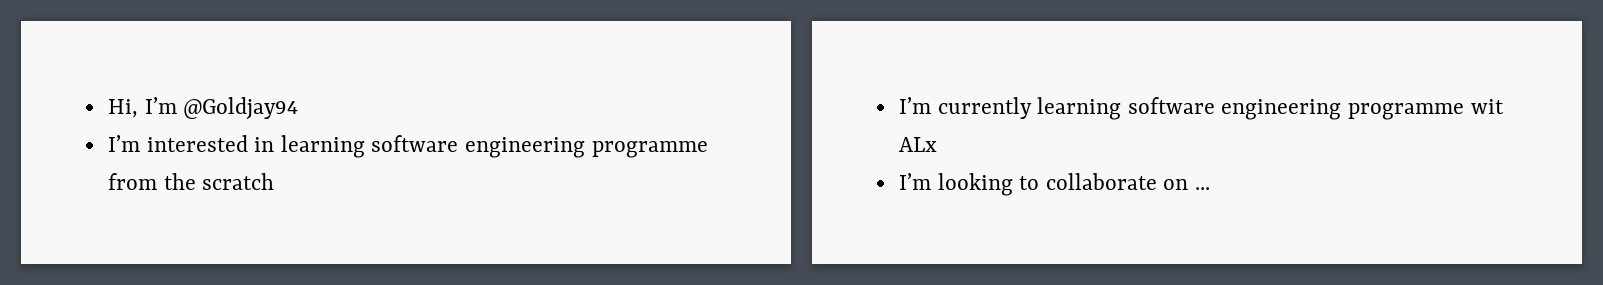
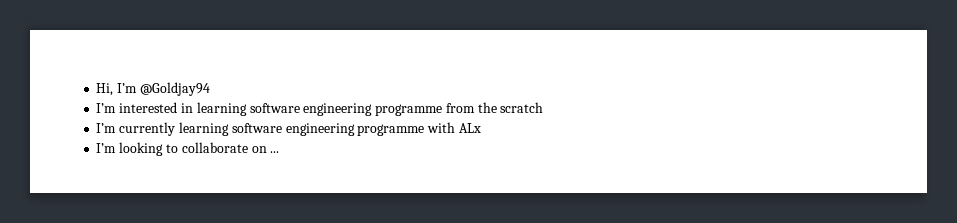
- I’m currently learning software engineering programme wit ALx
+ I’m currently learning software engineering programme with ALx

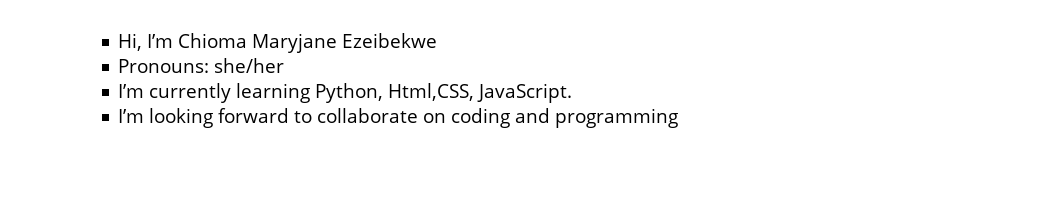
- Hi, I’m @Goldjay94
- I’m interested in learning software engineering programme from the scratch
- I’m currently learning software engineering programme with ALx
+ Hi, I’m Chioma Maryjane Ezeibekwe
+ Pronouns: she/her
+ I’m currently learning Python, Html,CSS, JavaScript.
- I’m looking to collaborate on ...
+ I’m looking forward to collaborate on coding and programming

